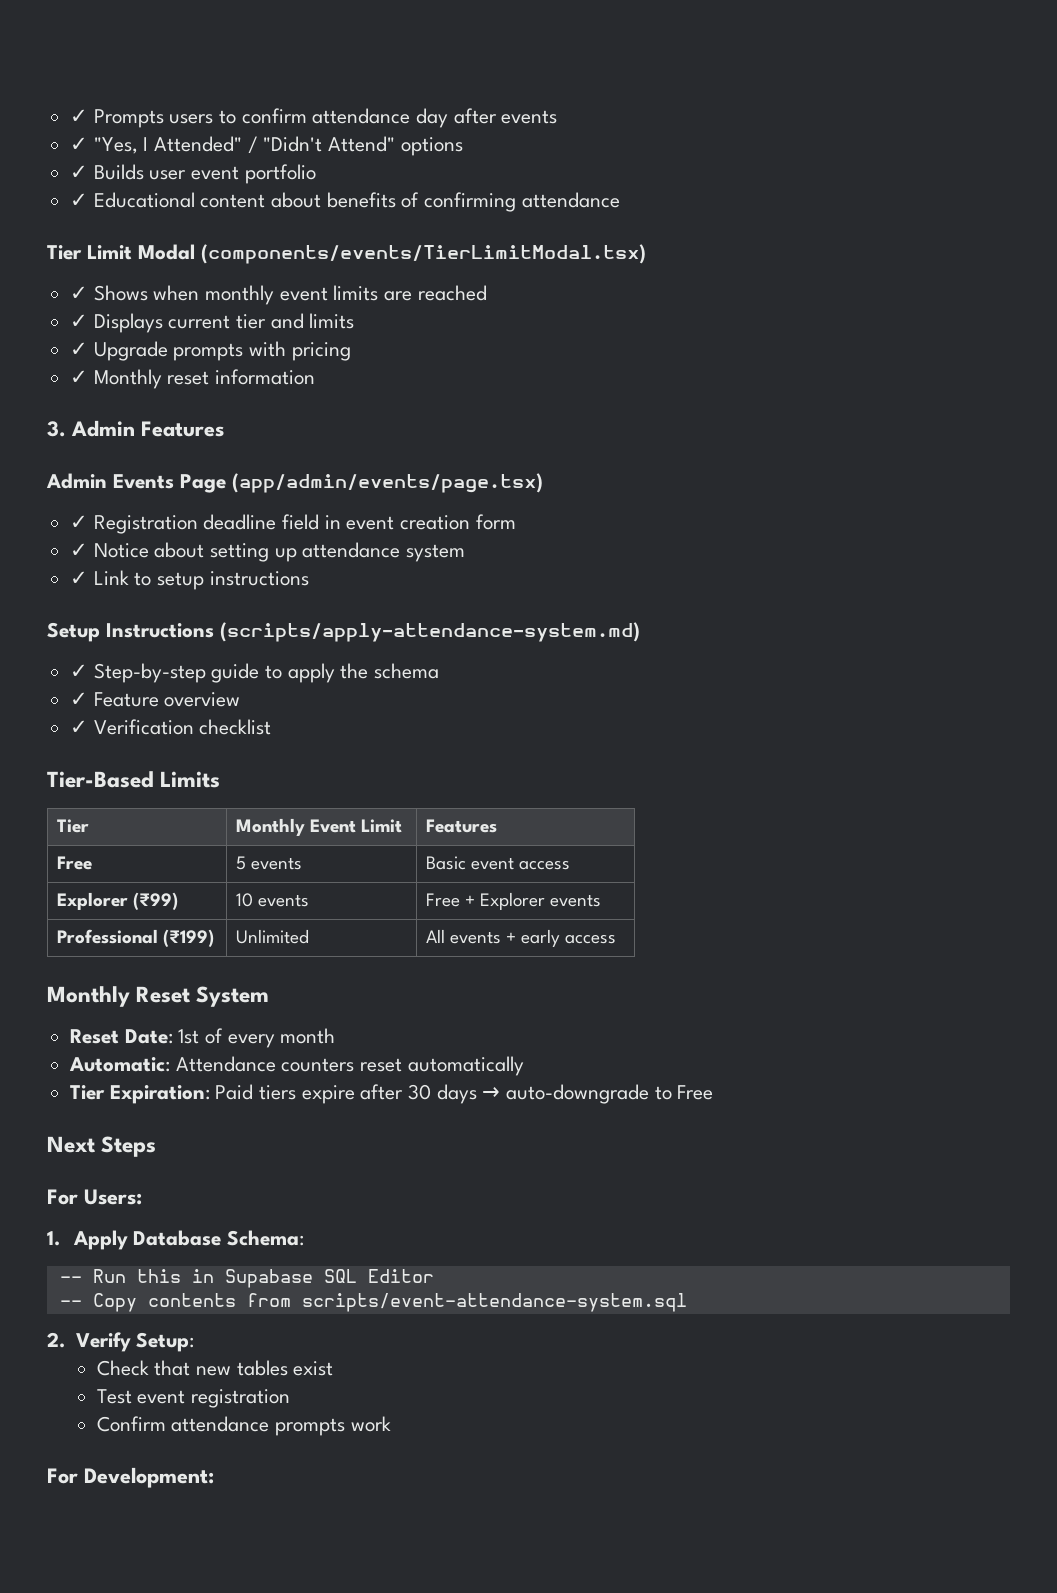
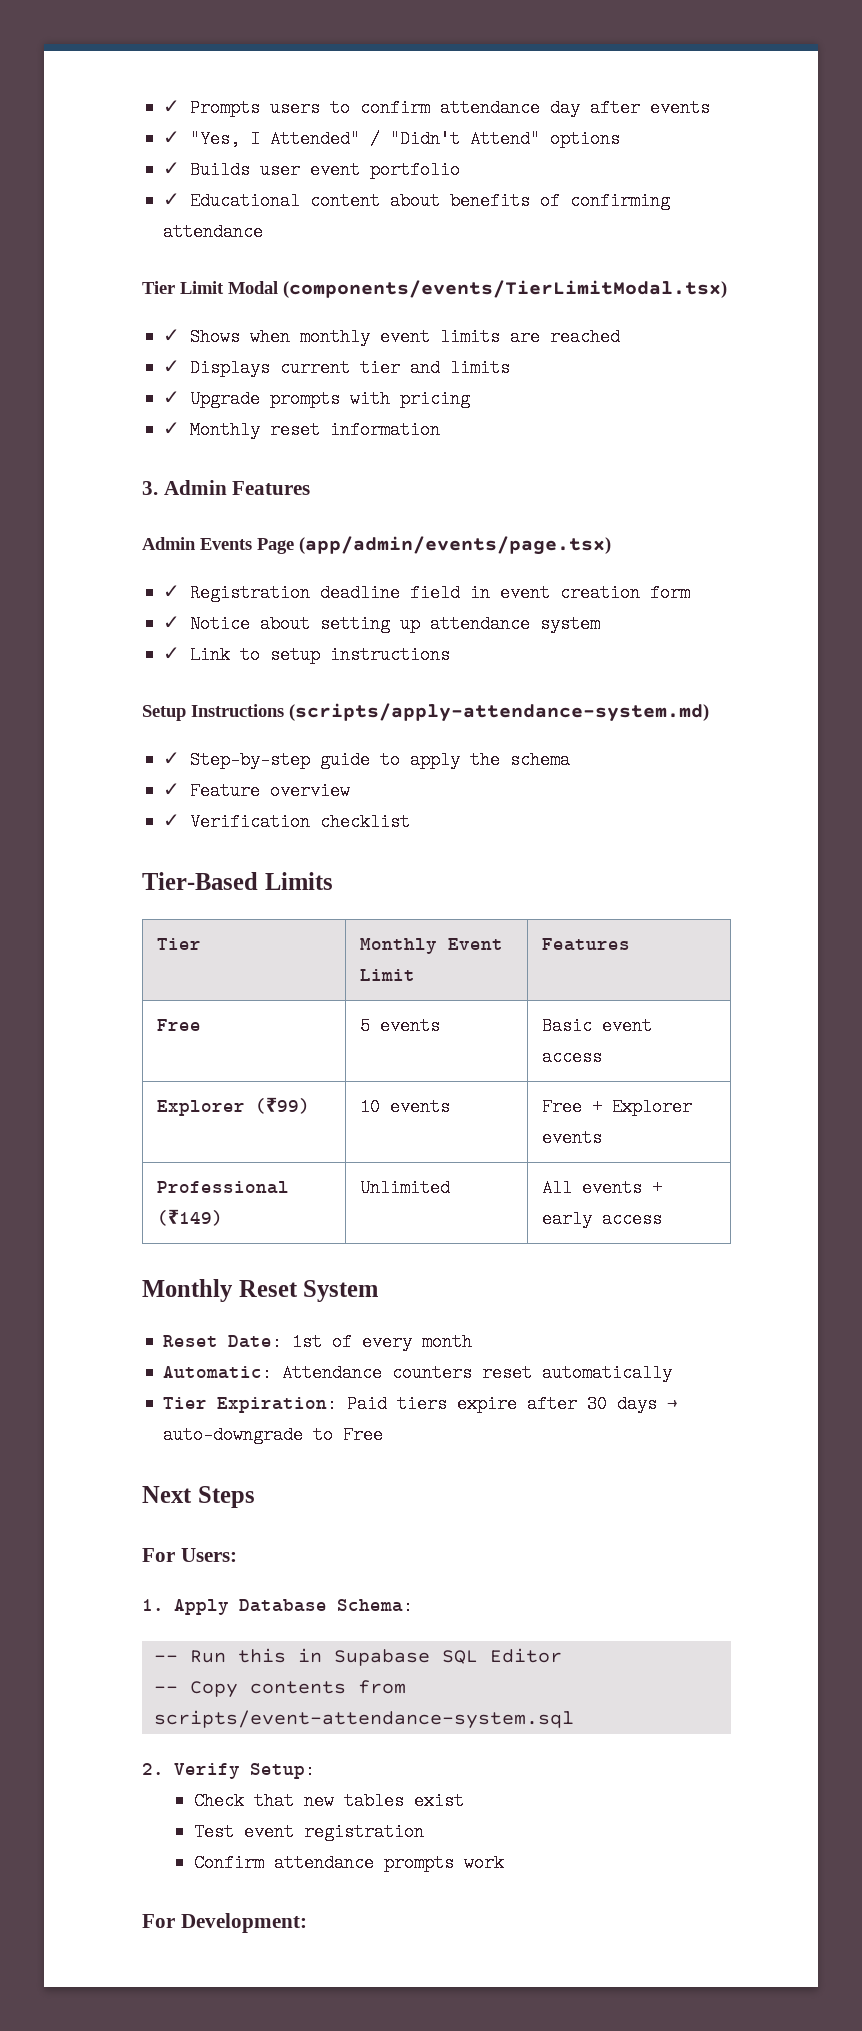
- Professional (₹199) | Unlimited | All events + early access
+ Professional (₹149) | Unlimited | All events + early access

